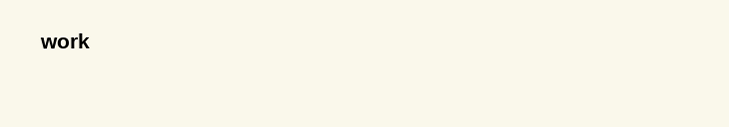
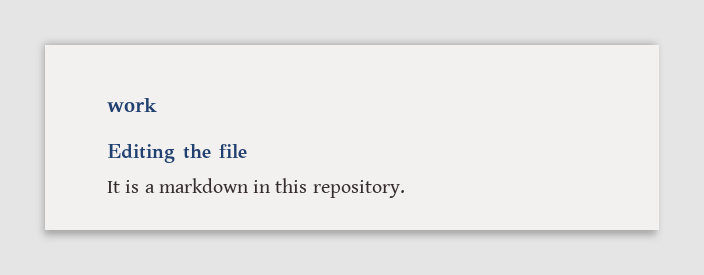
+ Editing the file
+ It is a markdown in this repository.

